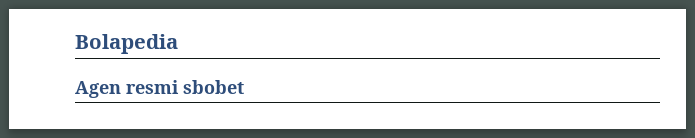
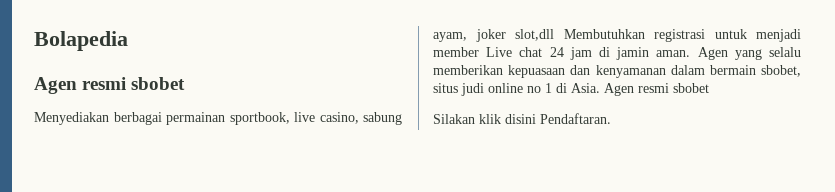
+ Menyediakan berbagai permainan sportbook, live casino, sabung ayam, joker slot,dll Membutuhkan registrasi untuk menjadi member Live chat 24 jam di jamin aman. Agen yang selalu memberikan kepuasaan dan kenyamanan dalam bermain sbobet, situs judi online no 1 di Asia. Agen resmi sbobet
+ Silakan klik disini Pendaftaran.

